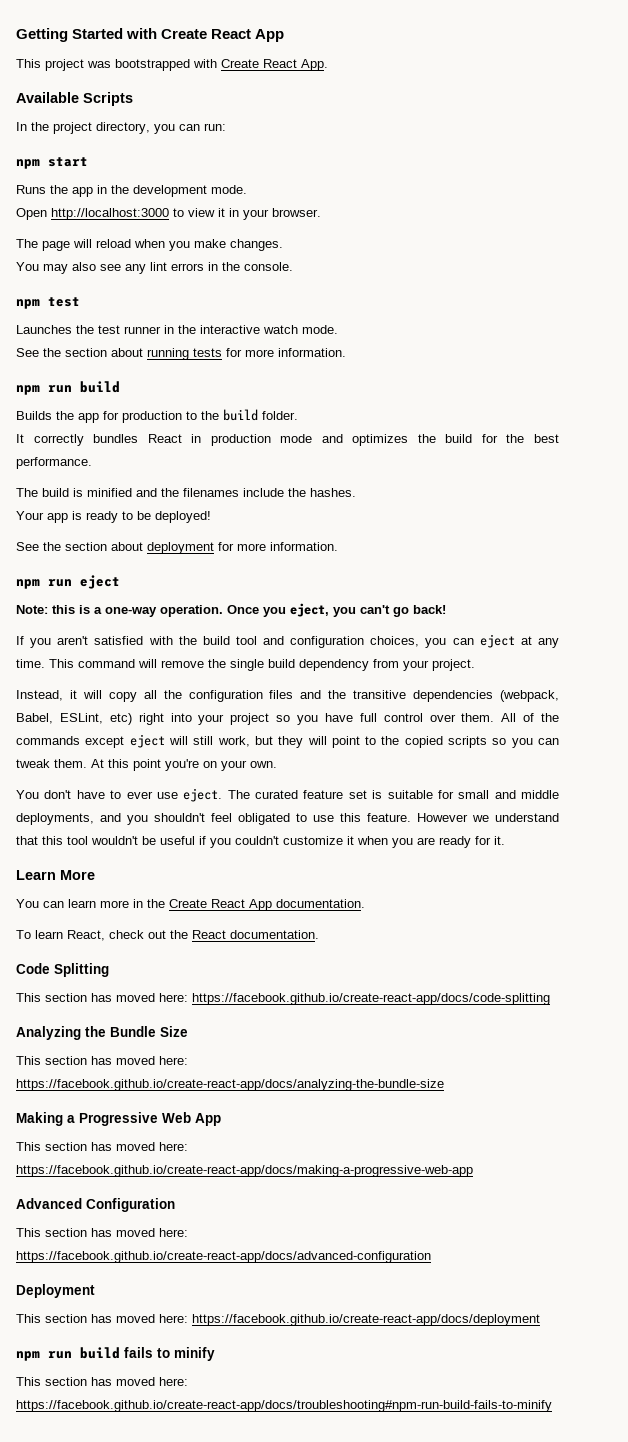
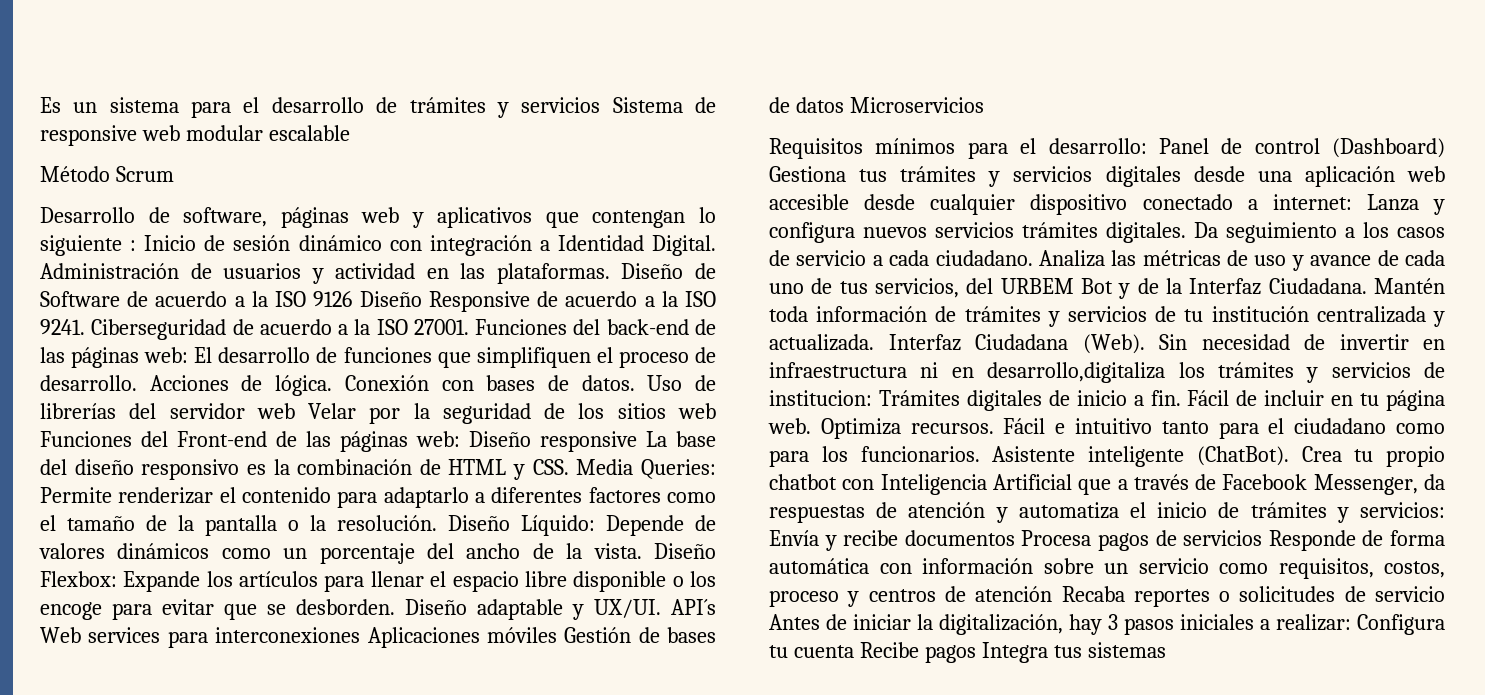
- Getting Started with Create React App
- This project was bootstrapped with Create React App.
- Available Scripts
- In the project directory, you can run:
- npm start
- Runs the app in the development mode.
- Open http://localhost:3000 to view it in your browser.
- The page will reload when you make changes.
- You may also see any lint errors in the console.
- npm test
- Launches the test runner in the interactive watch mode.
- See the section about running tests for more information.
- npm run build
- Builds the app for production to the build folder.
- It correctly bundles React in production mode and optimizes the build for the best performance.
- The build is minified and the filenames include the hashes.
- Your app is ready to be deployed!
- See the section about deployment for more information.
- npm run eject
- Note: this is a one-way operation. Once you eject, you can't go back!
- If you aren't satisfied with the build tool and configuration choices, you can eject at any time. This command will remove the single build dependency from your project.
- Instead, it will copy all the configuration files and the transitive dependencies (webpack, Babel, ESLint, etc) right into your project so you have full control over them. All of the commands except eject will still work, but they will point to the copied scripts so you can tweak them. At this point you're on your own.
- You don't have to ever use eject. The curated feature set is suitable for small and middle deployments, and you shouldn't feel obligated to use this feature. However we understand that this tool wouldn't be useful if you couldn't customize it when you are ready for it.
- Learn More
- You can learn more in the Create React App documentation.
- To learn React, check out the React documentation.
- Code Splitting
- This section has moved here: https://facebook.github.io/create-react-app/docs/code-splitting
- Analyzing the Bundle Size
- This section has moved here: https://facebook.github.io/create-react-app/docs/analyzing-the-bundle-size
- Making a Progressive Web App
- This section has moved here: https://facebook.github.io/create-react-app/docs/making-a-progressive-web-app
- Advanced Configuration
- This section has moved here: https://facebook.github.io/create-react-app/docs/advanced-configuration
- Deployment
- This section has moved here: https://facebook.github.io/create-react-app/docs/deployment
- npm run build fails to minify
- This section has moved here: https://facebook.github.io/create-react-app/docs/troubleshooting#npm-run-build-fails-to-minify
+ Es un sistema para el desarrollo de trámites y servicios Sistema de responsive web modular escalable
+ Método Scrum
+ Desarrollo de software, páginas web y aplicativos que contengan lo siguiente : Inicio de sesión dinámico con integración a Identidad Digital. Administración de usuarios y actividad en las plataformas. Diseño de Software de acuerdo a la ISO 9126 Diseño Responsive de acuerdo a la ISO 9241. Ciberseguridad de acuerdo a la ISO 27001. Funciones del back-end de las páginas web: El desarrollo de funciones que simplifiquen el proceso de desarrollo. Acciones de lógica. Conexión con bases de datos. Uso de librerías del servidor web Velar por la seguridad de los sitios web Funciones del Front-end de las páginas web: Diseño responsive La base del diseño responsivo es la combinación de HTML y CSS. Media Queries: Permite renderizar el contenido para adaptarlo a diferentes factores como el tamaño de la pantalla o la resolución. Diseño Líquido: Depende de valores dinámicos como un porcentaje del ancho de la vista. Diseño Flexbox: Expande los artículos para llenar el espacio libre disponible o los encoge para evitar que se desborden. Diseño adaptable y UX/UI. API´s Web services para interconexiones Aplicaciones móviles Gestión de bases de datos Microservicios
+ Requisitos mínimos para el desarrollo: Panel de control (Dashboard) Gestiona tus trámites y servicios digitales desde una aplicación web accesible desde cualquier dispositivo conectado a internet: Lanza y configura nuevos servicios trámites digitales. Da seguimiento a los casos de servicio a cada ciudadano. Analiza las métricas de uso y avance de cada uno de tus servicios, del URBEM Bot y de la Interfaz Ciudadana. Mantén toda información de trámites y servicios de tu institución centralizada y actualizada. Interfaz Ciudadana (Web). Sin necesidad de invertir en infraestructura ni en desarrollo,digitaliza los trámites y servicios de institucion: Trámites digitales de inicio a fin. Fácil de incluir en tu página web. Optimiza recursos. Fácil e intuitivo tanto para el ciudadano como para los funcionarios. Asistente inteligente (ChatBot). Crea tu propio chatbot con Inteligencia Artificial que a través de Facebook Messenger, da respuestas de atención y automatiza el inicio de trámites y servicios: Envía y recibe documentos Procesa pagos de servicios Responde de forma automática con información sobre un servicio como requisitos, costos, proceso y centros de atención Recaba reportes o solicitudes de servicio Antes de iniciar la digitalización, hay 3 pasos iniciales a realizar: Configura tu cuenta Recibe pagos Integra tus sistemas

